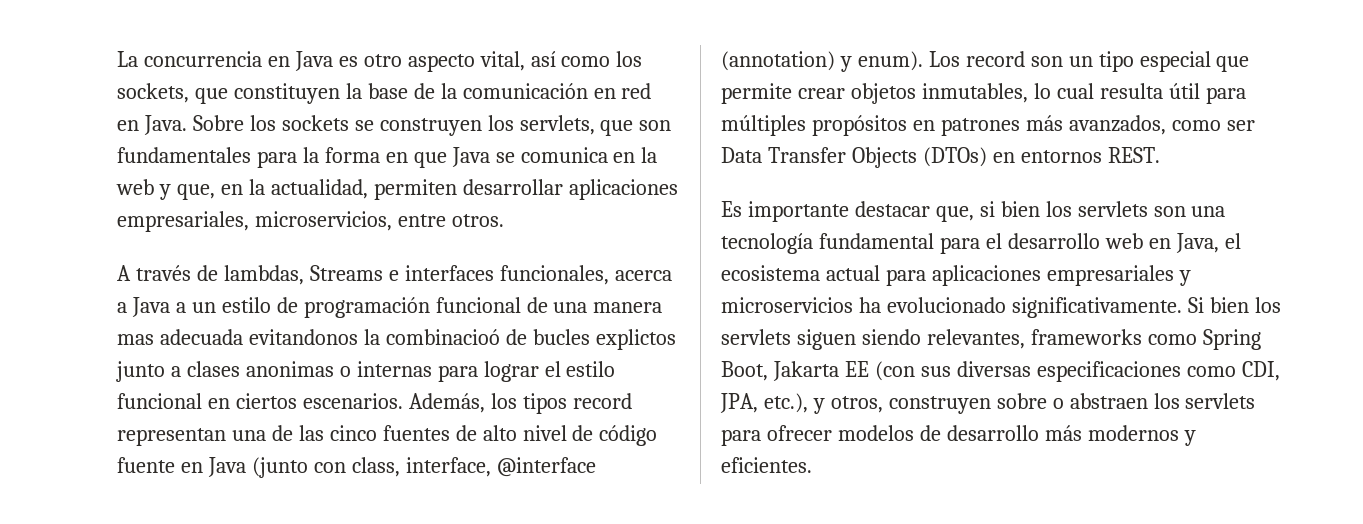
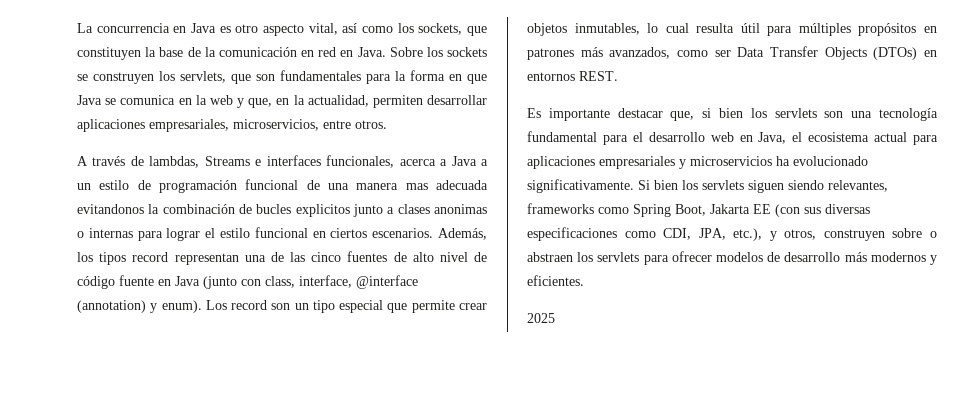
- A través de lambdas, Streams e interfaces funcionales, acerca a Java a un estilo de programación funcional de una manera mas adecuada evitandonos la combinacioó de bucles explictos junto a clases anonimas o internas para lograr el estilo funcional en ciertos escenarios.
+ A través de lambdas, Streams e interfaces funcionales, acerca a Java a un estilo de programación funcional de una manera mas adecuada evitandonos la combinación de bucles explicitos junto a clases anonimas o internas para lograr el estilo funcional en ciertos escenarios.
+ 2025

